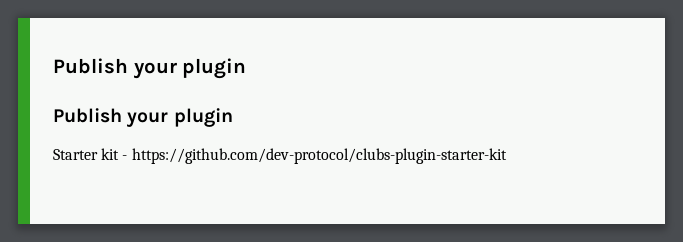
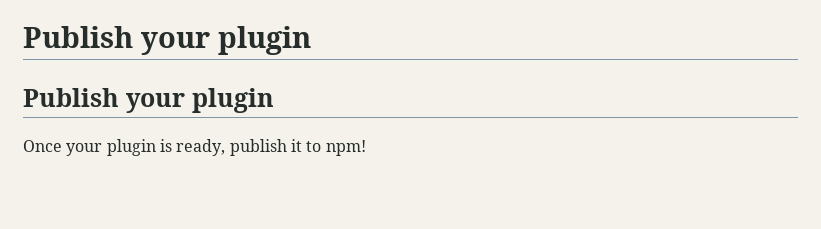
- Starter kit - https://github.com/dev-protocol/clubs-plugin-starter-kit
+ Once your plugin is ready, publish it to npm!

